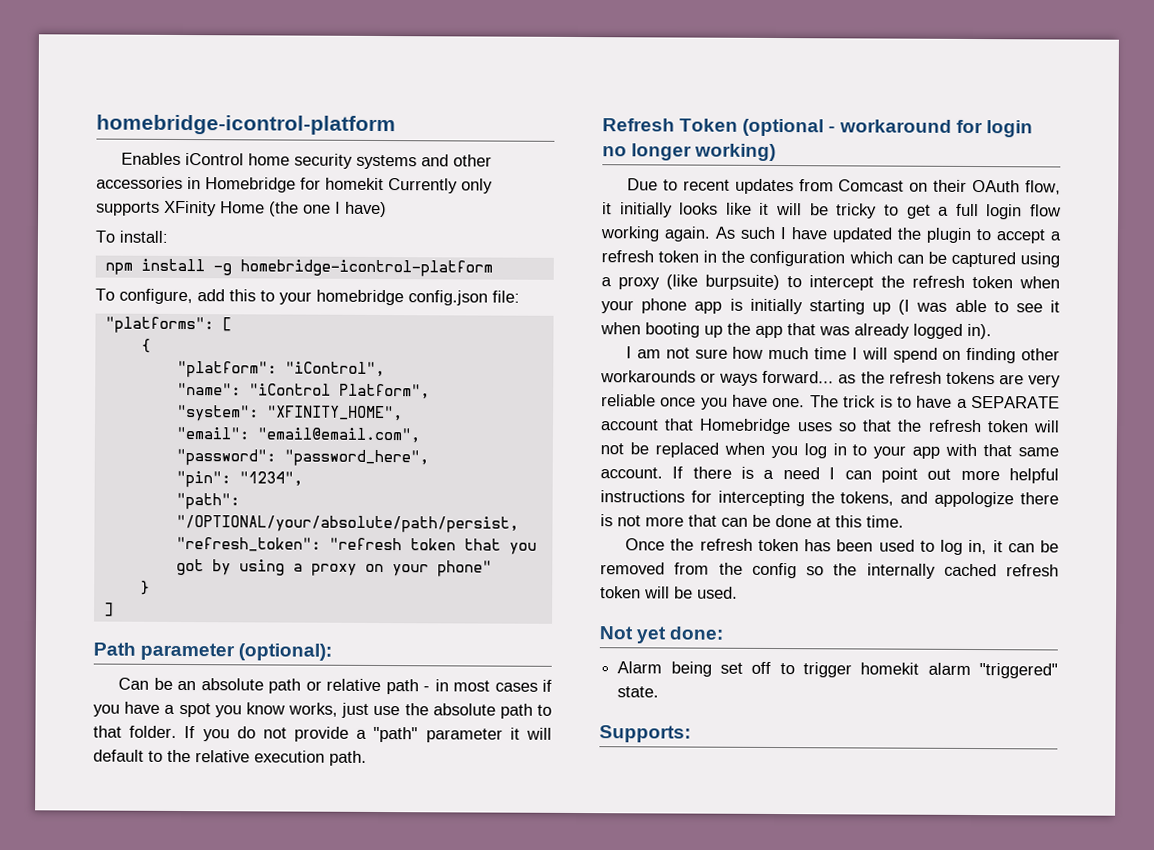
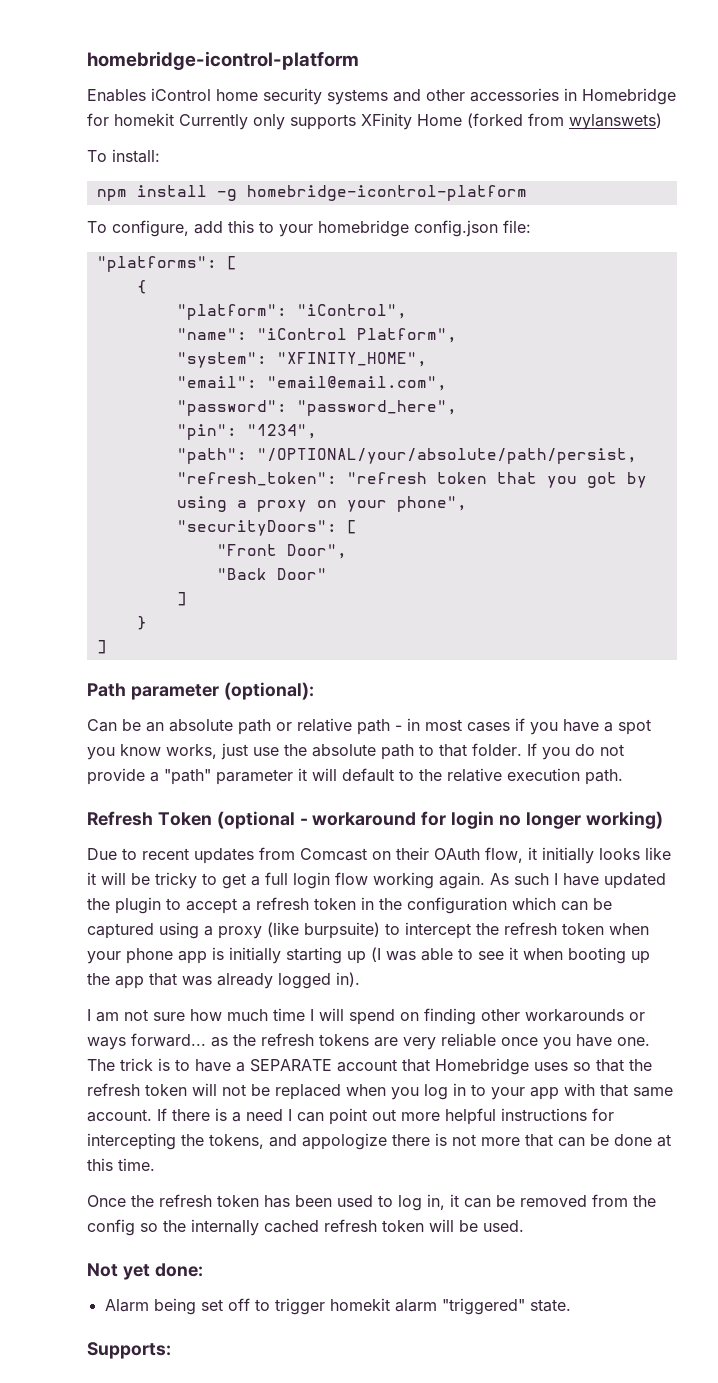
- Enables iControl home security systems and other accessories in Homebridge for homekit Currently only supports XFinity Home (the one I have)
+ Enables iControl home security systems and other accessories in Homebridge for homekit Currently only supports XFinity Home (forked from wylanswets)
- "refresh_token": "refresh token that you got by using a proxy on your phone"
+ "refresh_token": "refresh token that you got by using a proxy on your phone",
+ "securityDoors": [
+ "Front Door",
+ "Back Door"
+ ]

